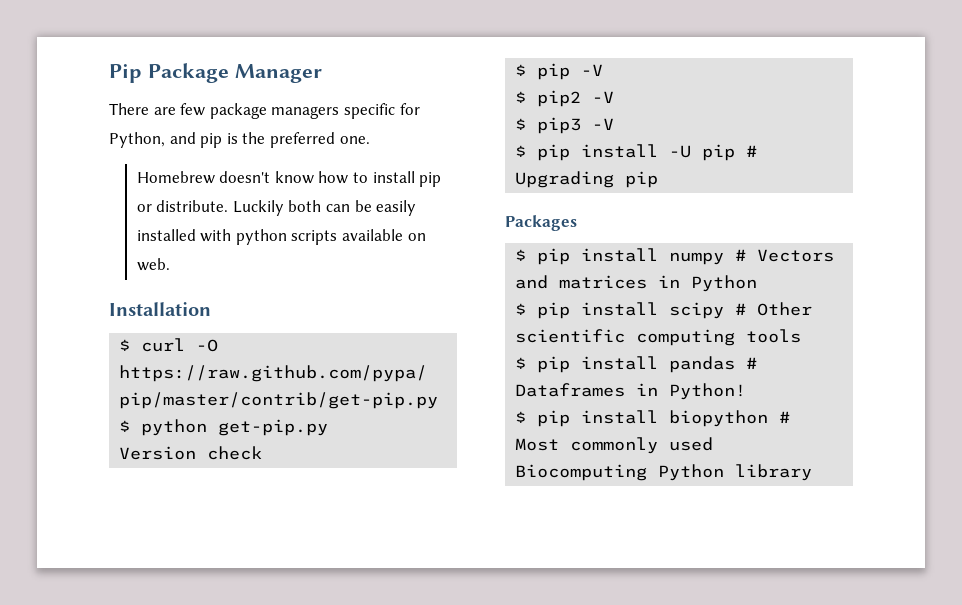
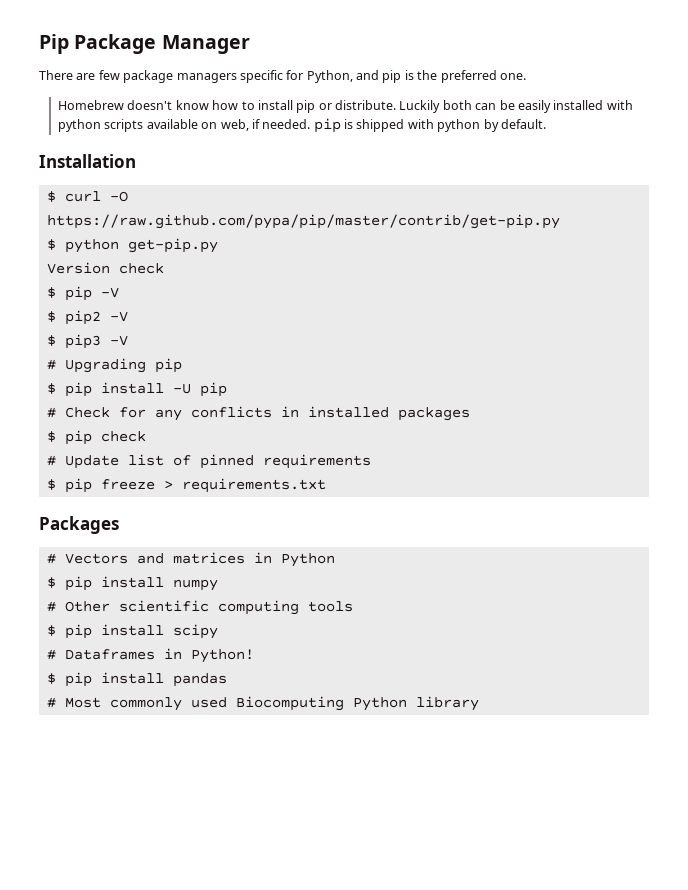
- Luckily both can be easily installed with python scripts available on web.
+ Luckily both can be easily installed with python scripts available on web, if needed. pip is shipped with python by default.
+ # Upgrading pip
- $ pip install -U pip # Upgrading pip
+ $ pip install -U pip
+ # Check for any conflicts in installed packages
+ $ pip check
+ # Update list of pinned requirements
+ $ pip freeze > requirements.txt
  Packages
- $ pip install numpy # Vectors and matrices in Python
+ # Vectors and matrices in Python
- $ pip install scipy # Other scientific computing tools
+ $ pip install numpy
+ # Other scientific computing tools
- $ pip install pandas # Dataframes in Python!
+ $ pip install scipy
+ # Dataframes in Python!
- $ pip install biopython # Most commonly used Biocomputing Python library
+ $ pip install pandas
+ # Most commonly used Biocomputing Python library

